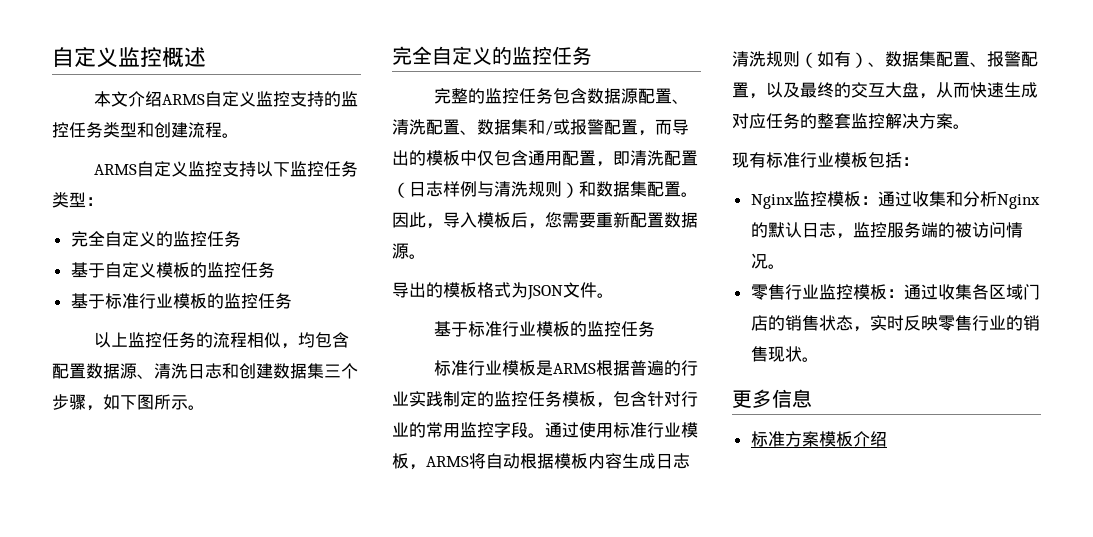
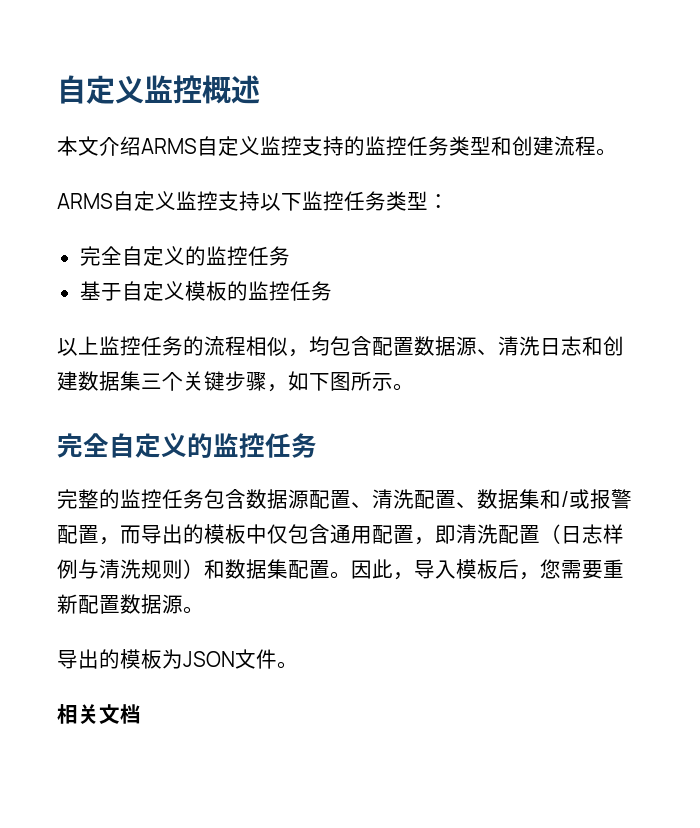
  基于自定义模板的监控任务
- 基于标准行业模板的监控任务
- 以上监控任务的流程相似，均包含配置数据源、清洗日志和创建数据集三个步骤，如下图所示。
+ 以上监控任务的流程相似，均包含配置数据源、清洗日志和创建数据集三个关键步骤，如下图所示。
- 导出的模板格式为JSON文件。
- 基于标准行业模板的监控任务
- 标准行业模板是ARMS根据普遍的行业实践制定的监控任务模板，包含针对行业的常用监控字段。通过使用标准行业模板，ARMS将自动根据模板内容生成日志清洗规则（如有）、数据集配置、报警配置，以及最终的交互大盘，从而快速生成对应任务的整套监控解决方案。
- 现有标准行业模板包括：
- Nginx监控模板：通过收集和分析Nginx的默认日志，监控服务端的被访问情况。
- 零售行业监控模板：通过收集各区域门店的销售状态，实时反映零售行业的销售现状。
- 更多信息
- 标准方案模板介绍
+ 导出的模板为JSON文件。
+ 相关文档

